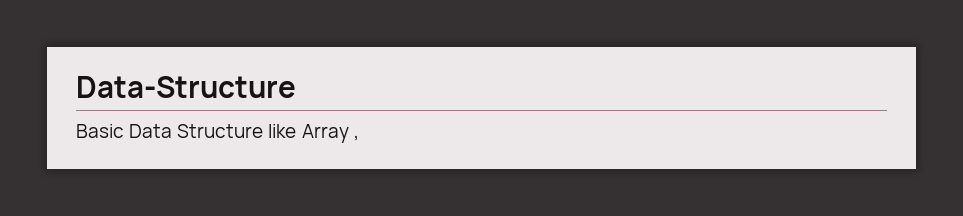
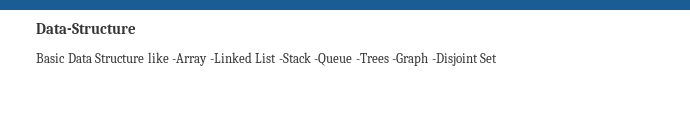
- Basic Data Structure like Array ,
+ Basic Data Structure like -Array -Linked List -Stack -Queue -Trees -Graph -Disjoint Set

